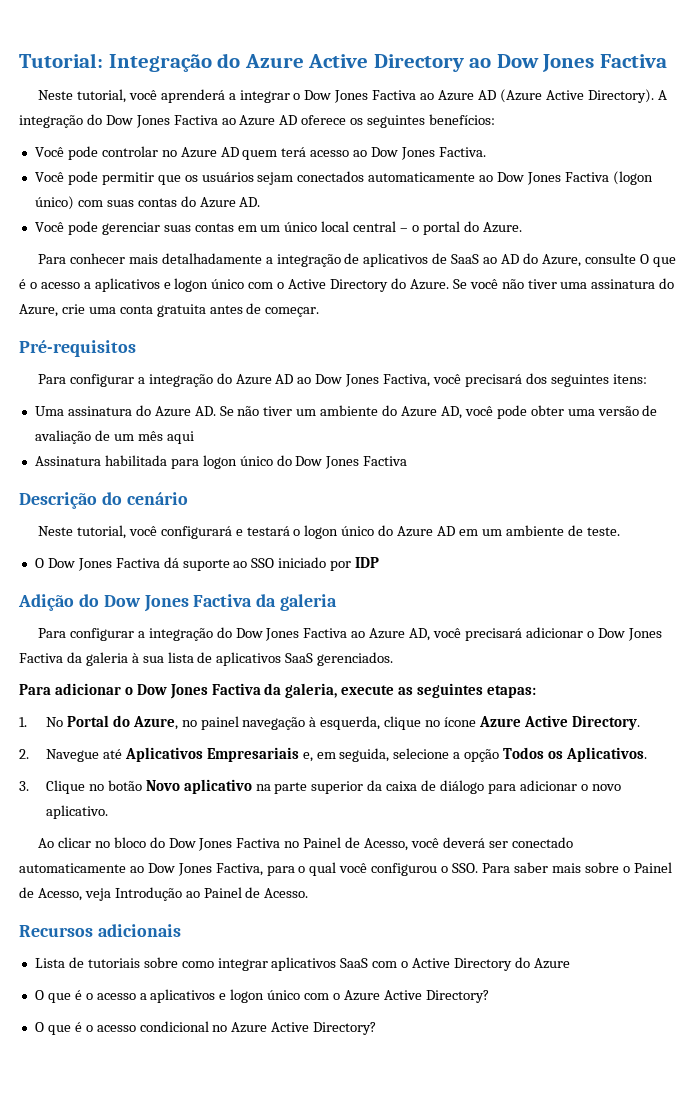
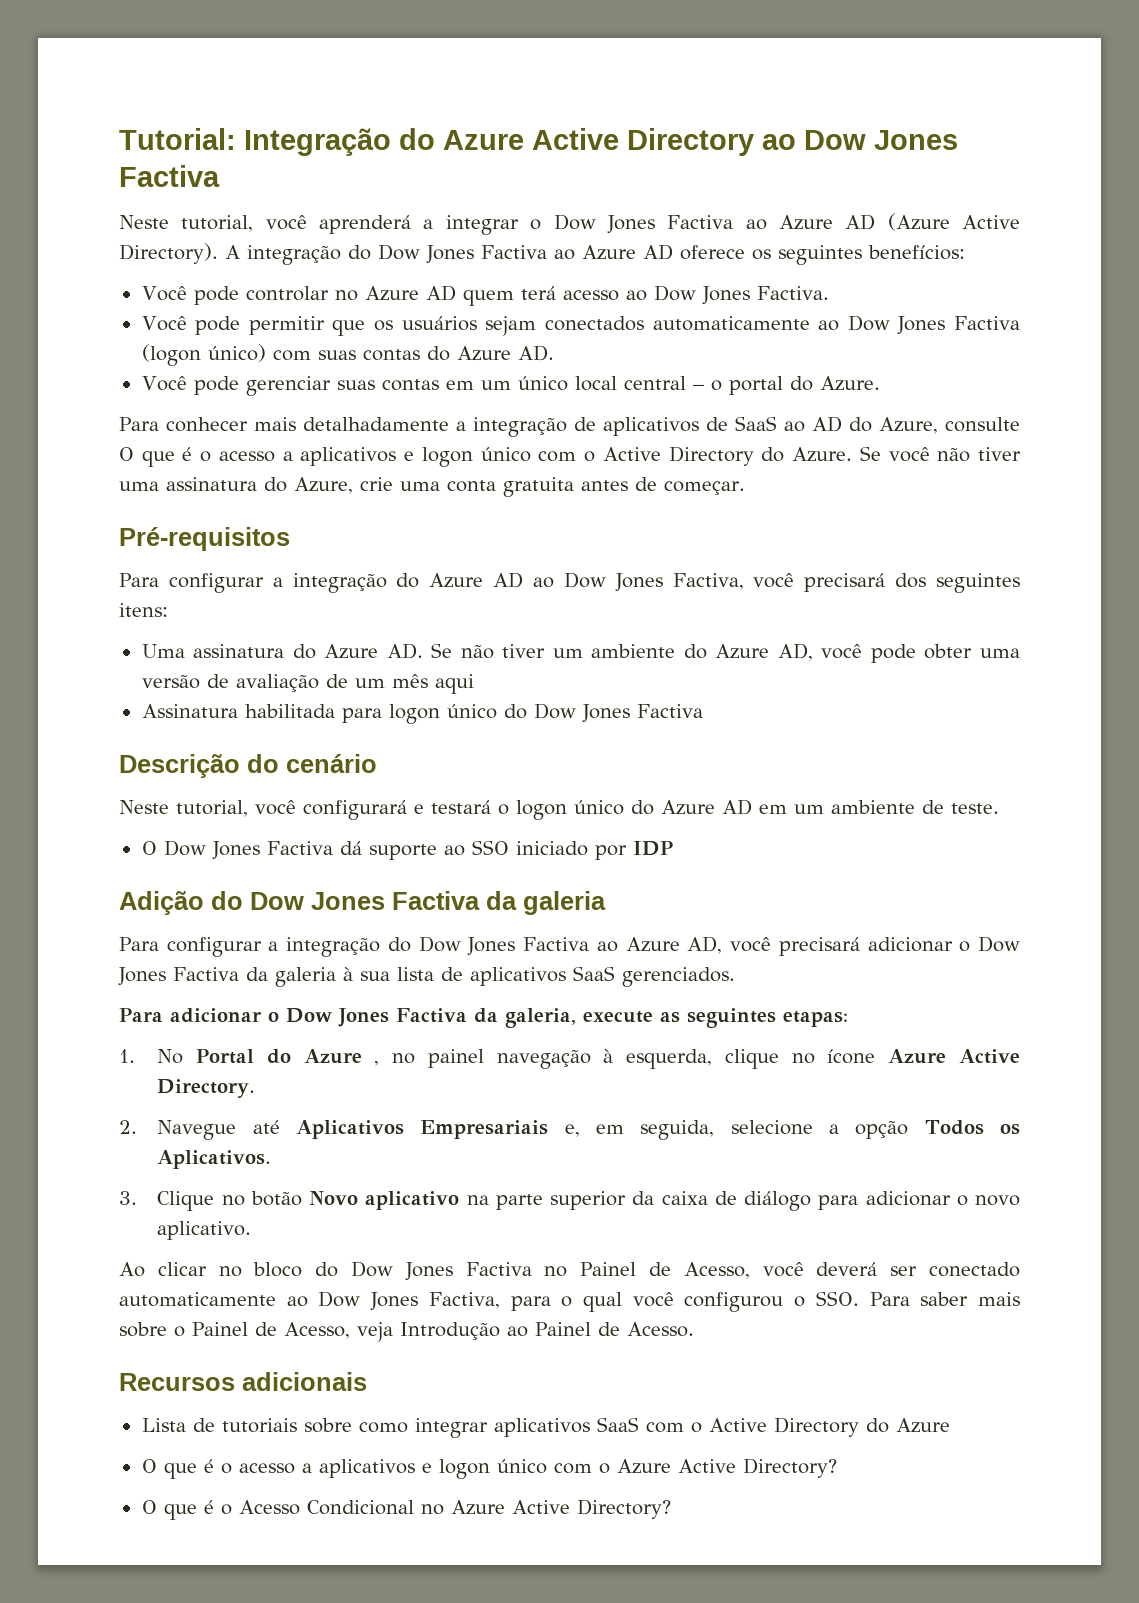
- 1. No Portal do Azure, no painel navegação à esquerda, clique no ícone Azure Active Directory.
+ 1. No Portal do Azure , no painel navegação à esquerda, clique no ícone Azure Active Directory.
- O que é o acesso condicional no Azure Active Directory?
+ O que é o Acesso Condicional no Azure Active Directory?

